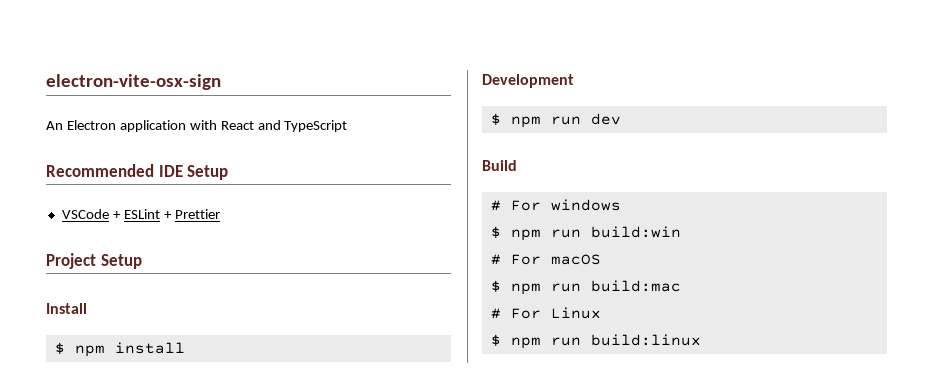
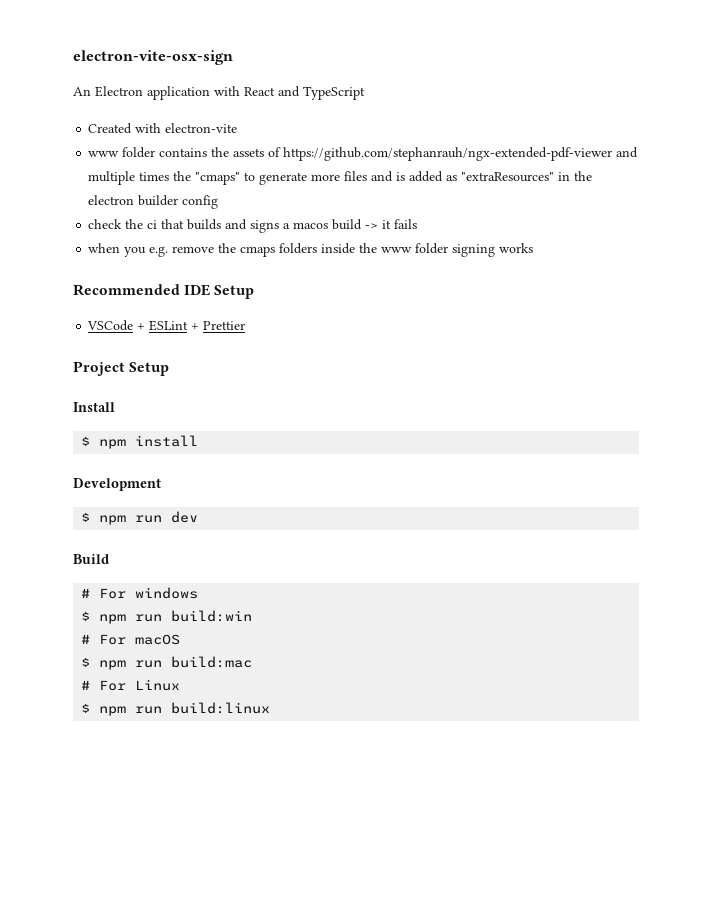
+ Created with electron-vite
+ www folder contains the assets of https://github.com/stephanrauh/ngx-extended-pdf-viewer and multiple times the "cmaps" to generate more files and is added as "extraResources" in the electron builder config
+ check the ci that builds and signs a macos build -> it fails
+ when you e.g. remove the cmaps folders inside the www folder signing works

